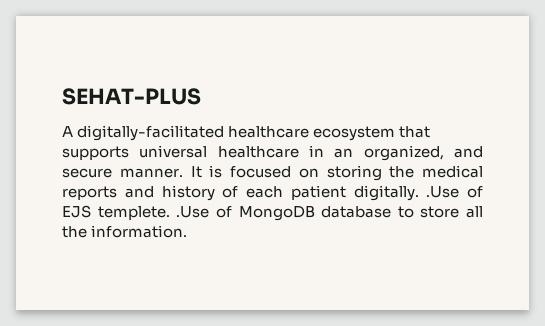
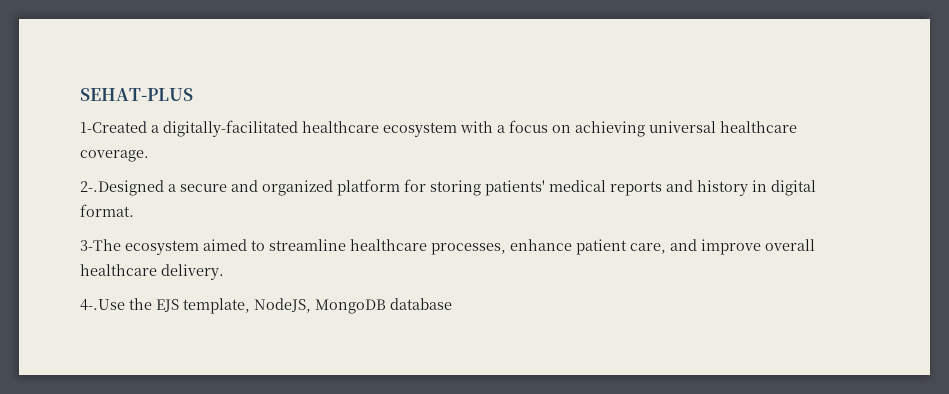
- A digitally-facilitated healthcare ecosystem that supports universal healthcare in an organized, and secure manner. It is focused on storing the medical reports and history of each patient digitally. .Use of EJS templete. .Use of MongoDB database to store all the information.
+ 1-Created a digitally-facilitated healthcare ecosystem with a focus on achieving universal healthcare coverage.
+ 2-.Designed a secure and organized platform for storing patients' medical reports and history in digital format.
+ 3-The ecosystem aimed to streamline healthcare processes, enhance patient care, and improve overall healthcare delivery.
+ 4-.Use the EJS template, NodeJS, MongoDB database

